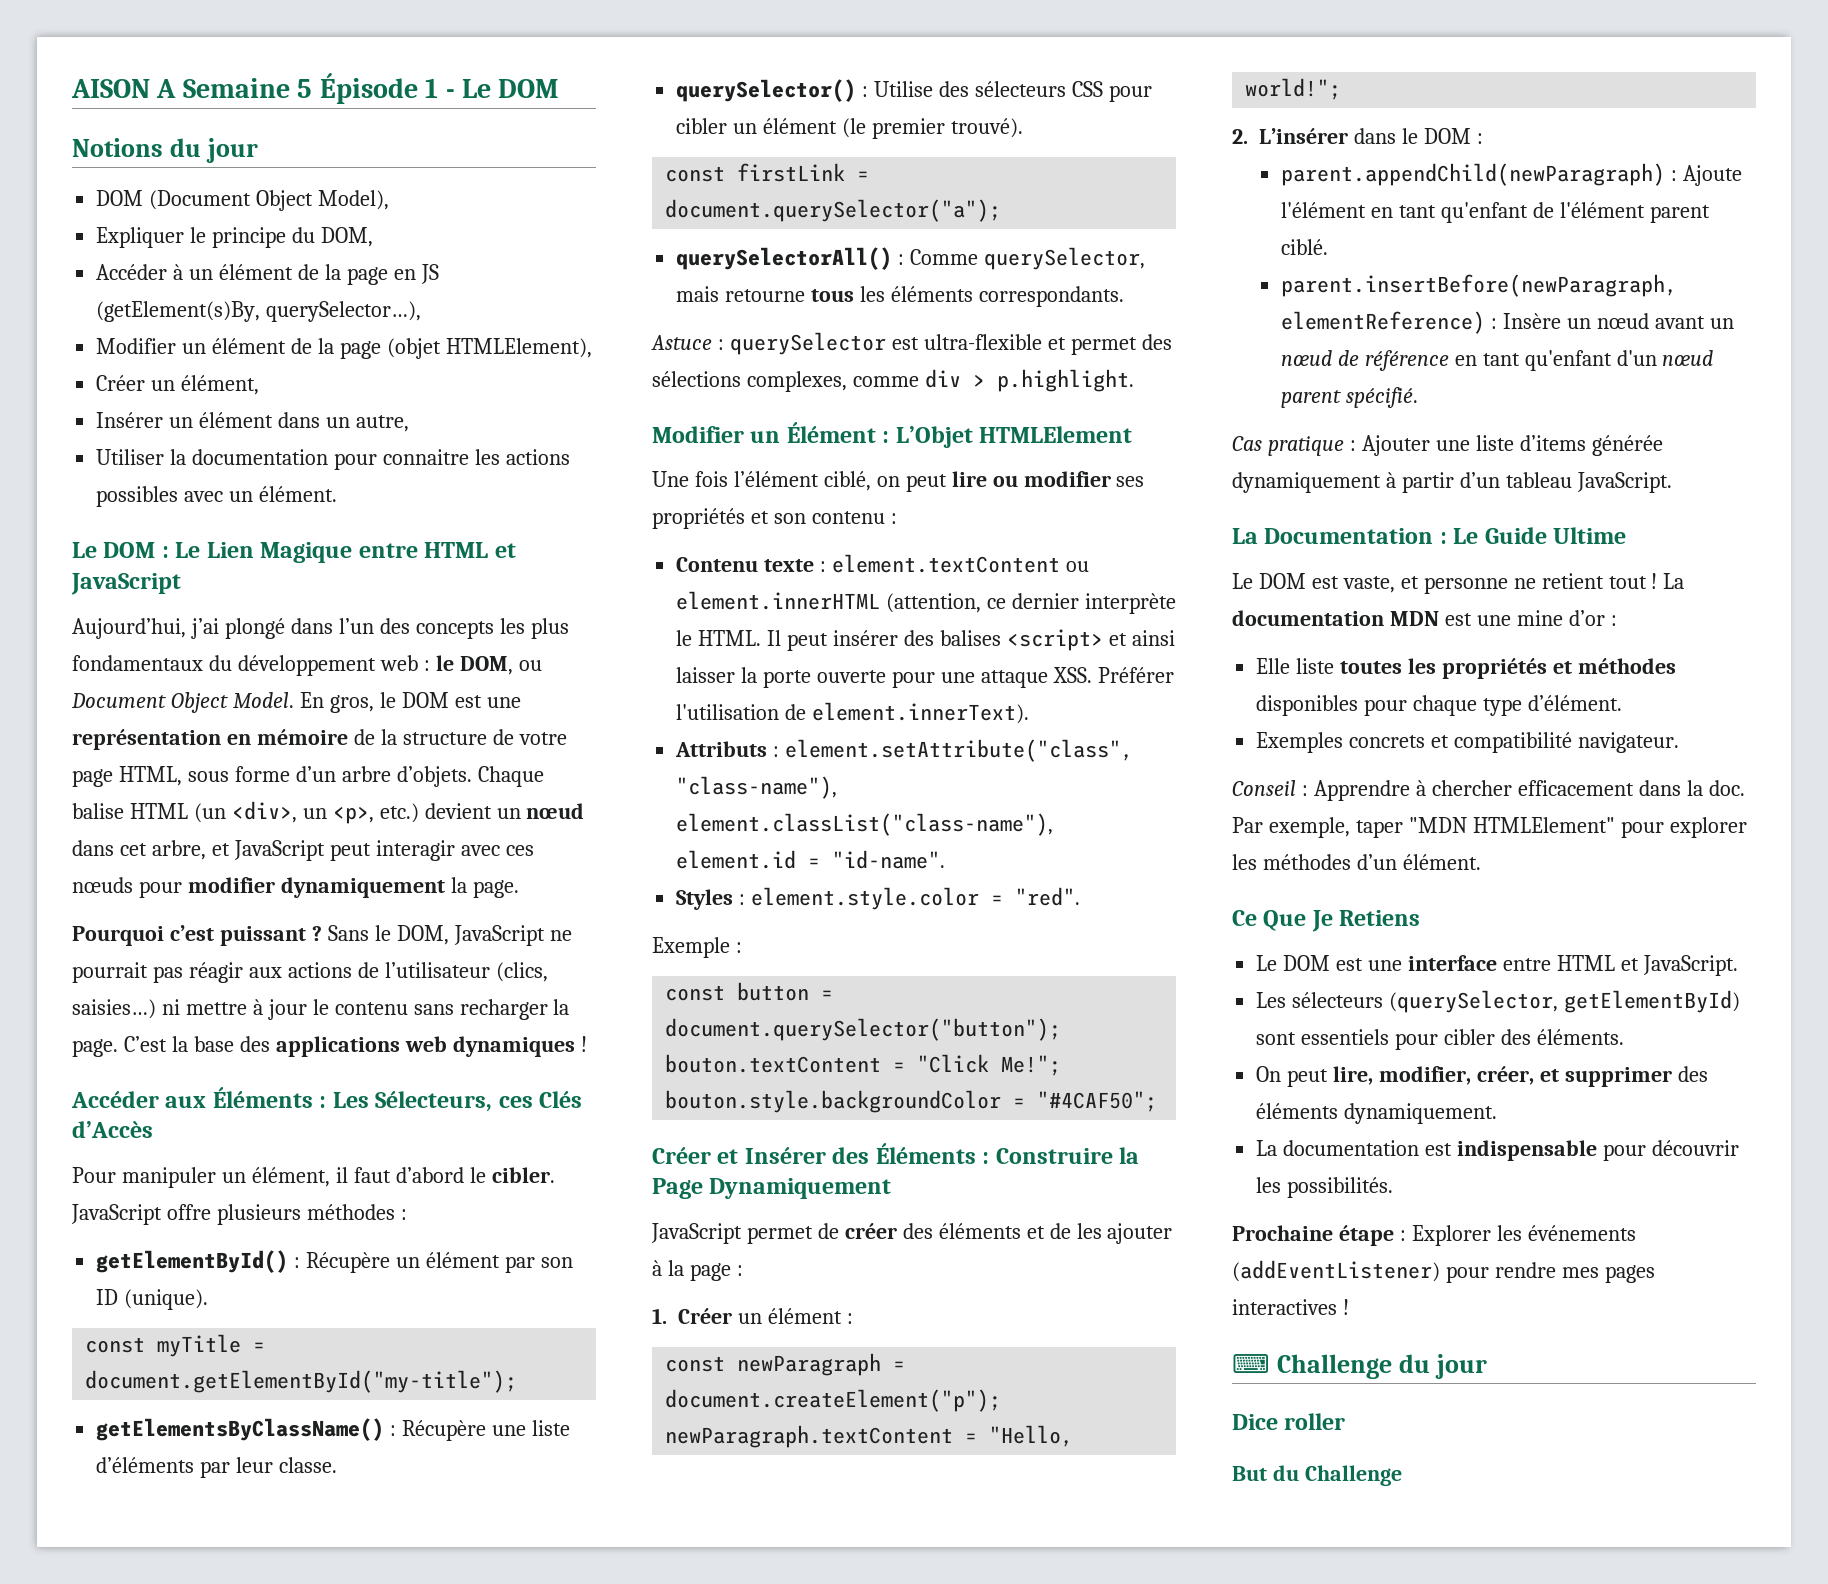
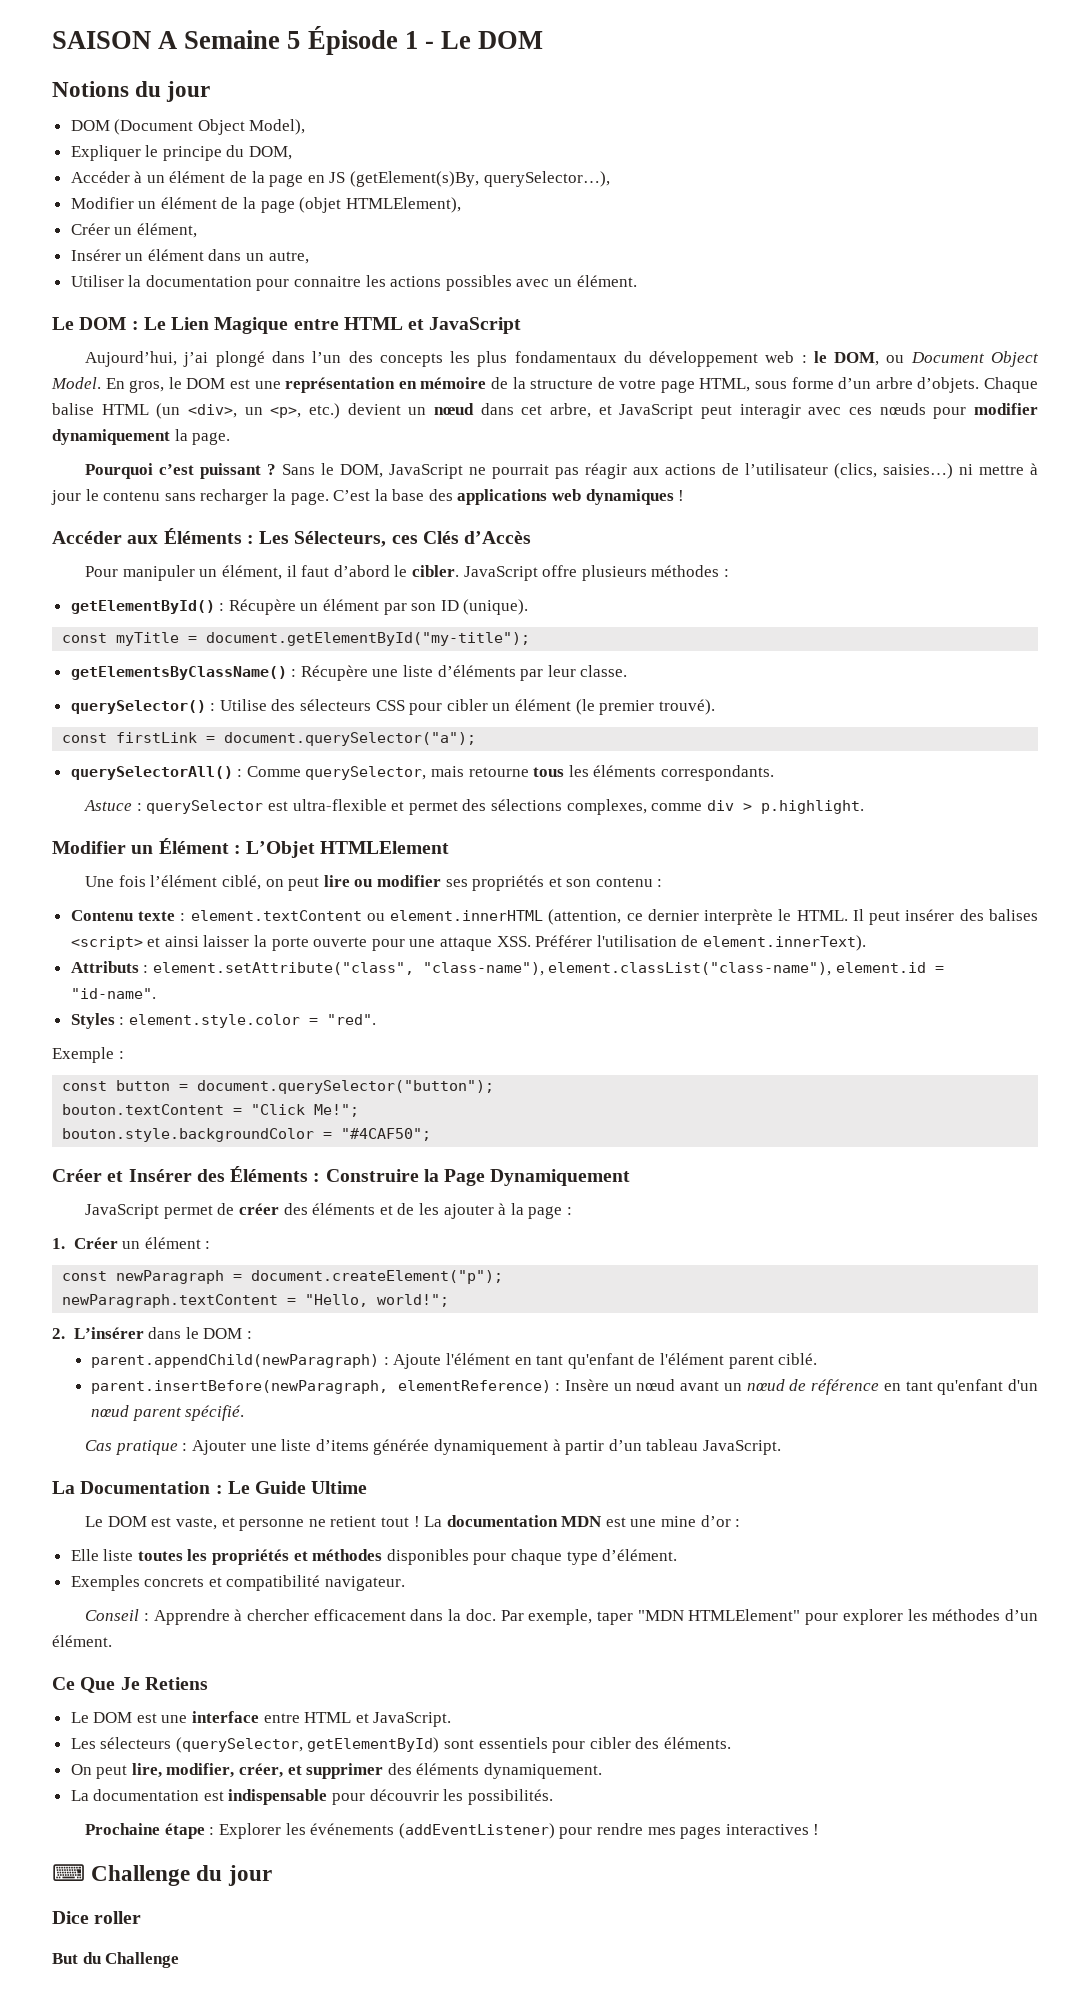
- AISON A Semaine 5 Épisode 1 - Le DOM
+ SAISON A Semaine 5 Épisode 1 - Le DOM

